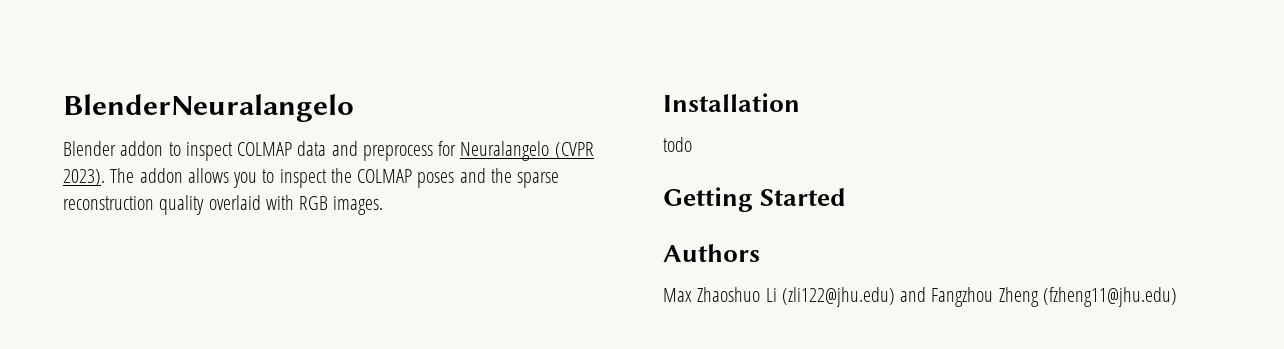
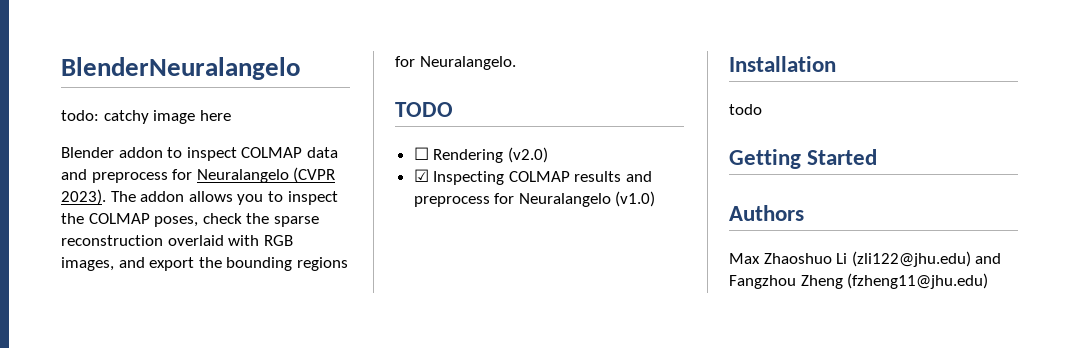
+ todo: catchy image here
- The addon allows you to inspect the COLMAP poses and the sparse reconstruction quality overlaid with RGB images.
+ The addon allows you to inspect the COLMAP poses, check the sparse reconstruction overlaid with RGB images, and export the bounding regions for Neuralangelo.
+ TODO
+ ☐ Rendering (v2.0)
+ ☑ Inspecting COLMAP results and preprocess for Neuralangelo (v1.0)

